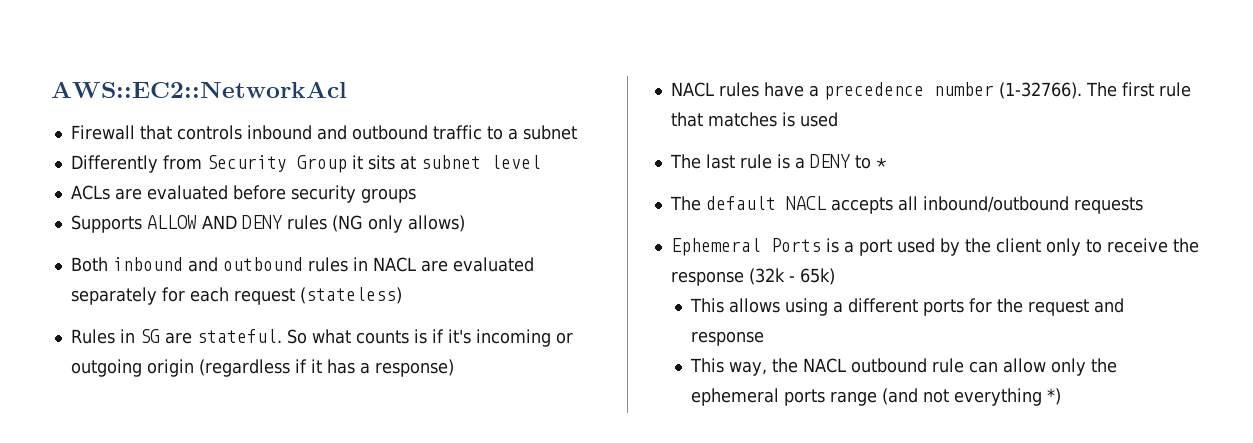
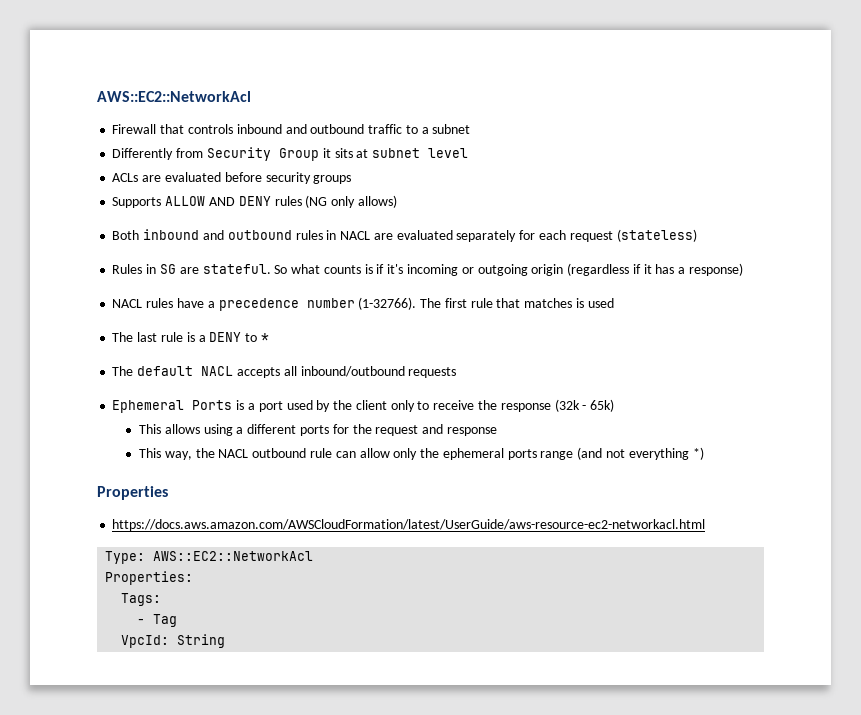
+ Properties
+ https://docs.aws.amazon.com/AWSCloudFormation/latest/UserGuide/aws-resource-ec2-networkacl.html
+ Type: AWS::EC2::NetworkAcl
+ Properties:
+ Tags:
+ - Tag
+ VpcId: String

